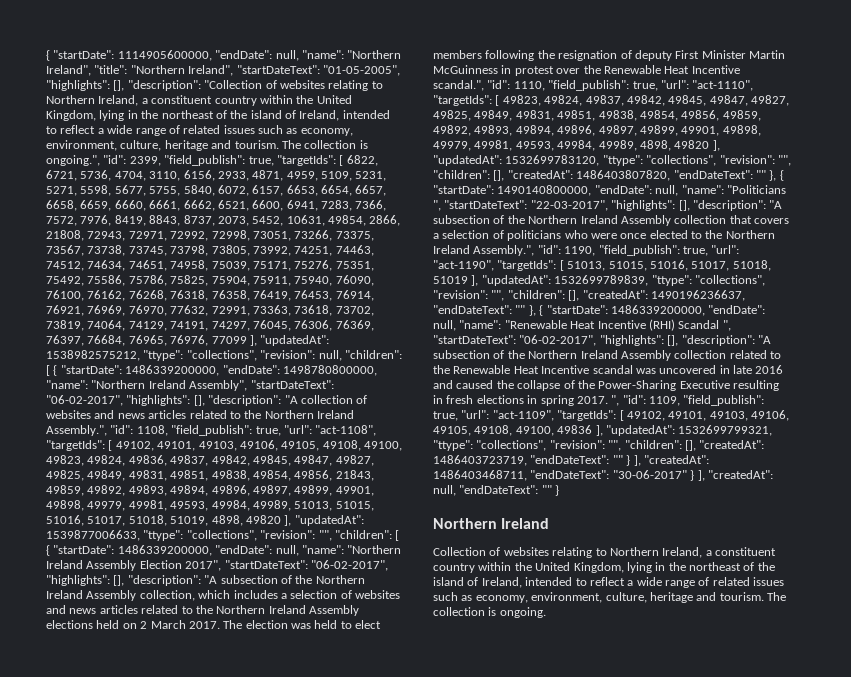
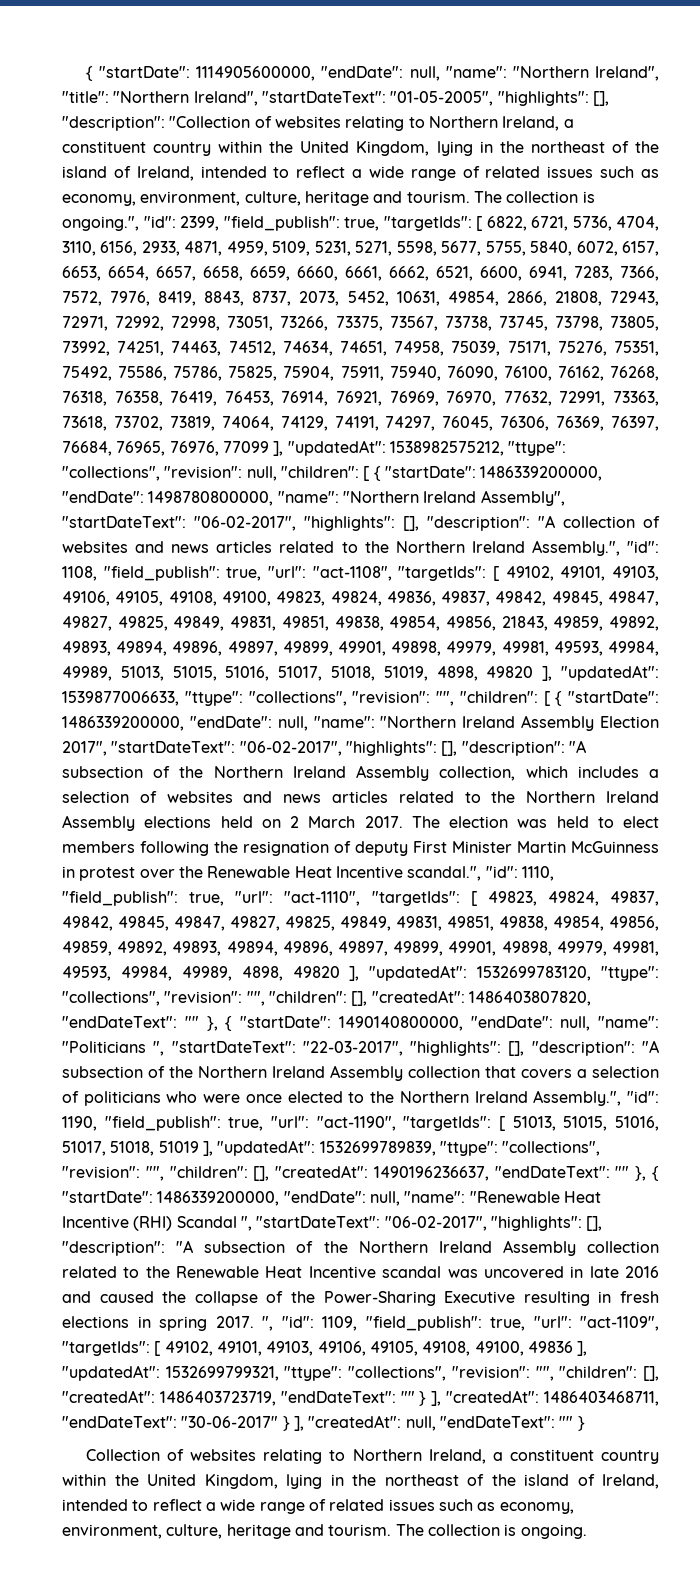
  ", "id": 1109, "field_publish": true, "url": "act-1109", "targetIds": [ 49102, 49101, 49103, 49106, 49105, 49108, 49100, 49836 ], "updatedAt": 1532699799321, "ttype": "collections", "revision": "", "children": [], "createdAt": 1486403723719, "endDateText": "" } ], "createdAt": 1486403468711, "endDateText": "30-06-2017" } ], "createdAt": null, "endDateText": "" }
- Northern Ireland

